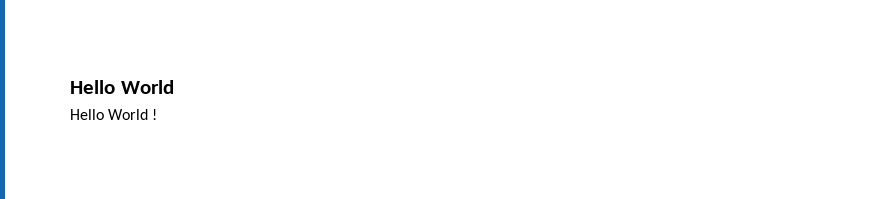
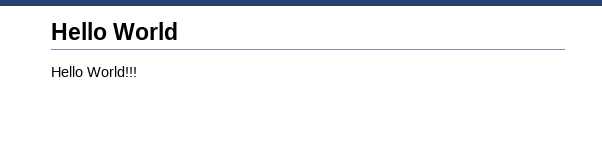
- Hello World !
+ Hello World!!!

